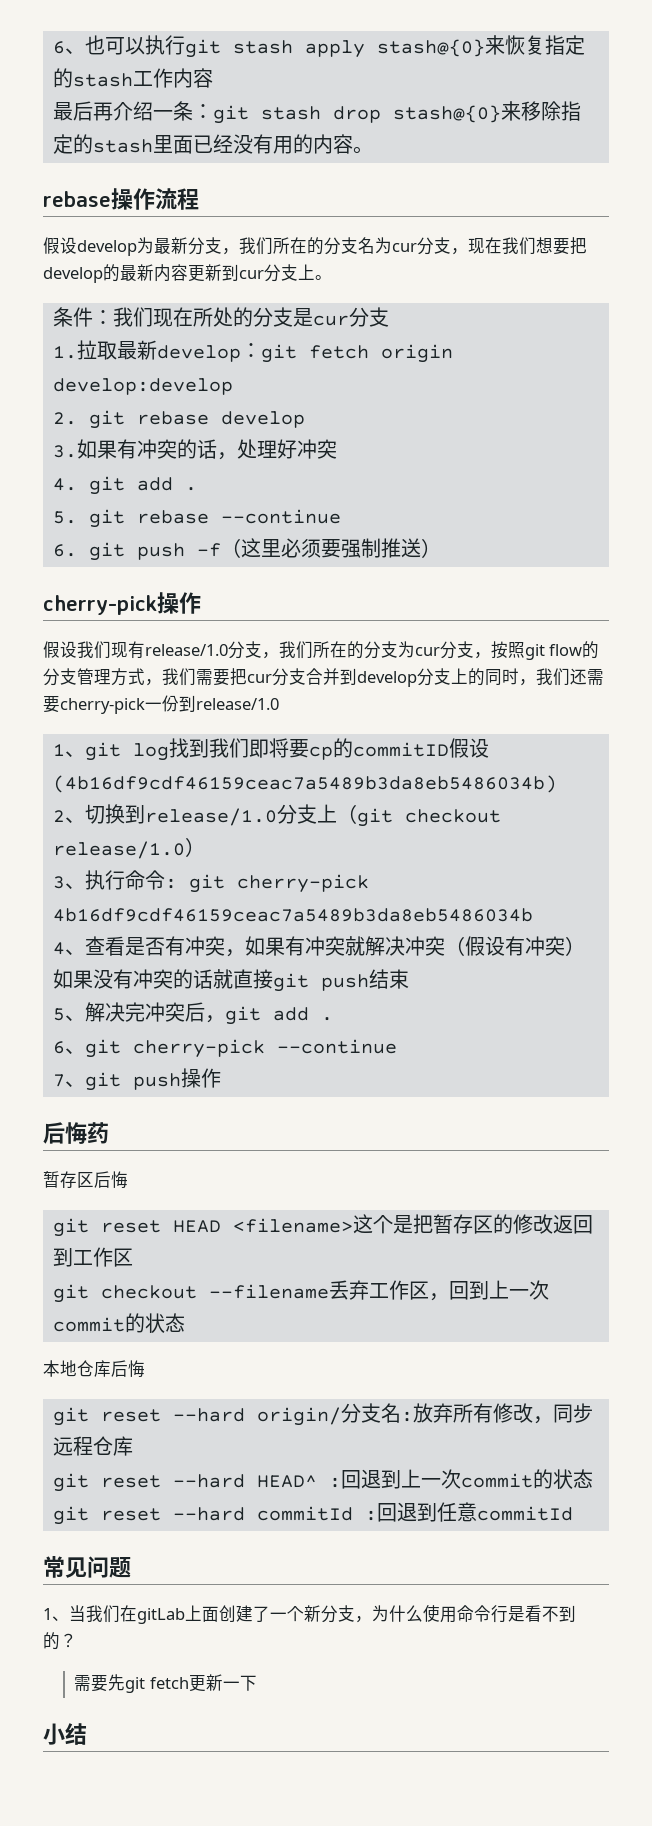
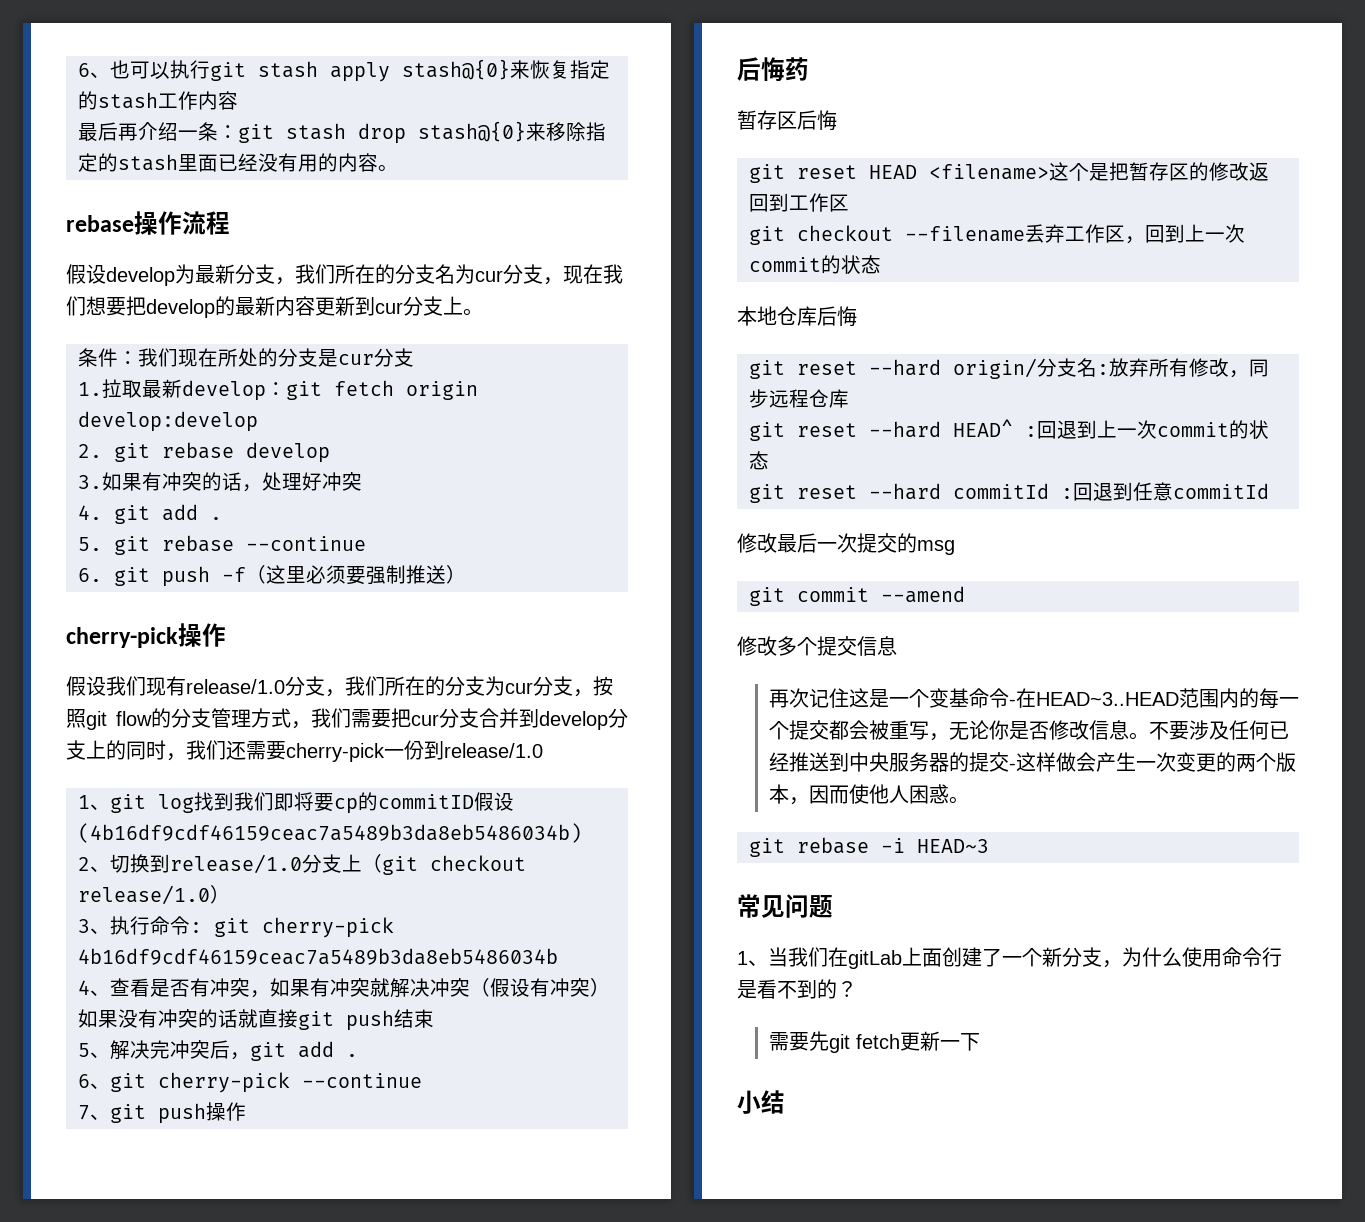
+ 修改最后一次提交的msg
+ git commit --amend
+ 修改多个提交信息
+ 再次记住这是一个变基命令-在HEAD~3..HEAD范围内的每一个提交都会被重写，无论你是否修改信息。不要涉及任何已经推送到中央服务器的提交-这样做会产生一次变更的两个版本，因而使他人困惑。
+ git rebase -i HEAD~3

